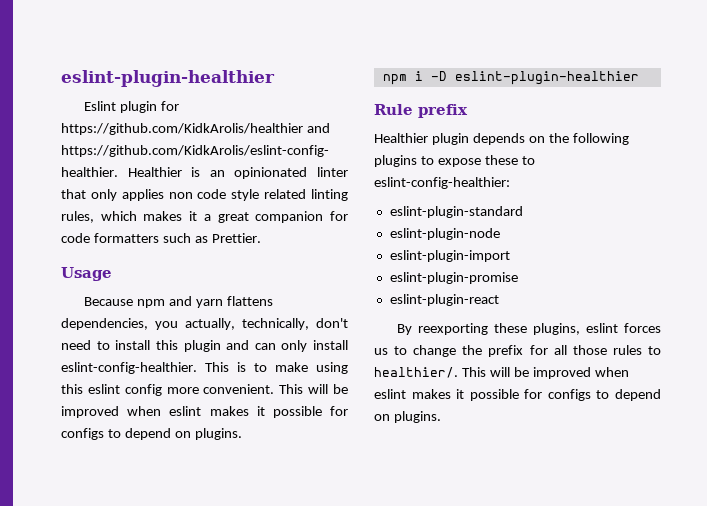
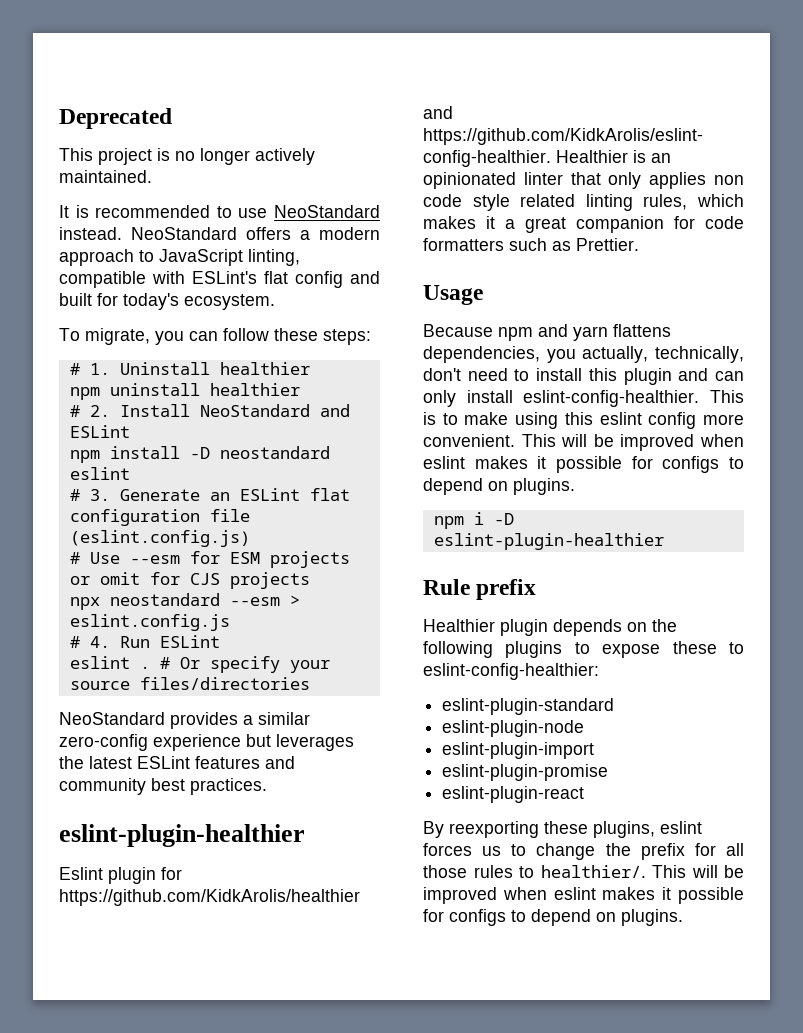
+ Deprecated
+ This project is no longer actively maintained.
+ It is recommended to use NeoStandard instead. NeoStandard offers a modern approach to JavaScript linting, compatible with ESLint's flat config and built for today's ecosystem.
+ To migrate, you can follow these steps:
+ # 1. Uninstall healthier
+ npm uninstall healthier
+ # 2. Install NeoStandard and ESLint
+ npm install -D neostandard eslint
+ # 3. Generate an ESLint flat configuration file (eslint.config.js)
+ # Use --esm for ESM projects or omit for CJS projects
+ npx neostandard --esm > eslint.config.js
+ # 4. Run ESLint
+ eslint . # Or specify your source files/directories
+ NeoStandard provides a similar zero-config experience but leverages the latest ESLint features and community best practices.

